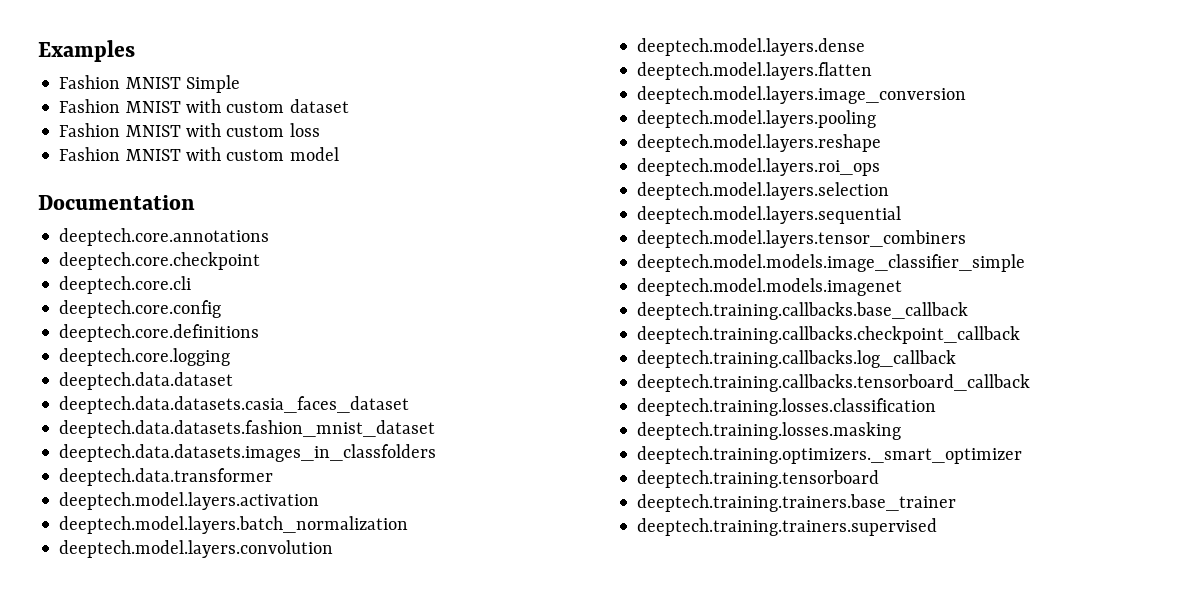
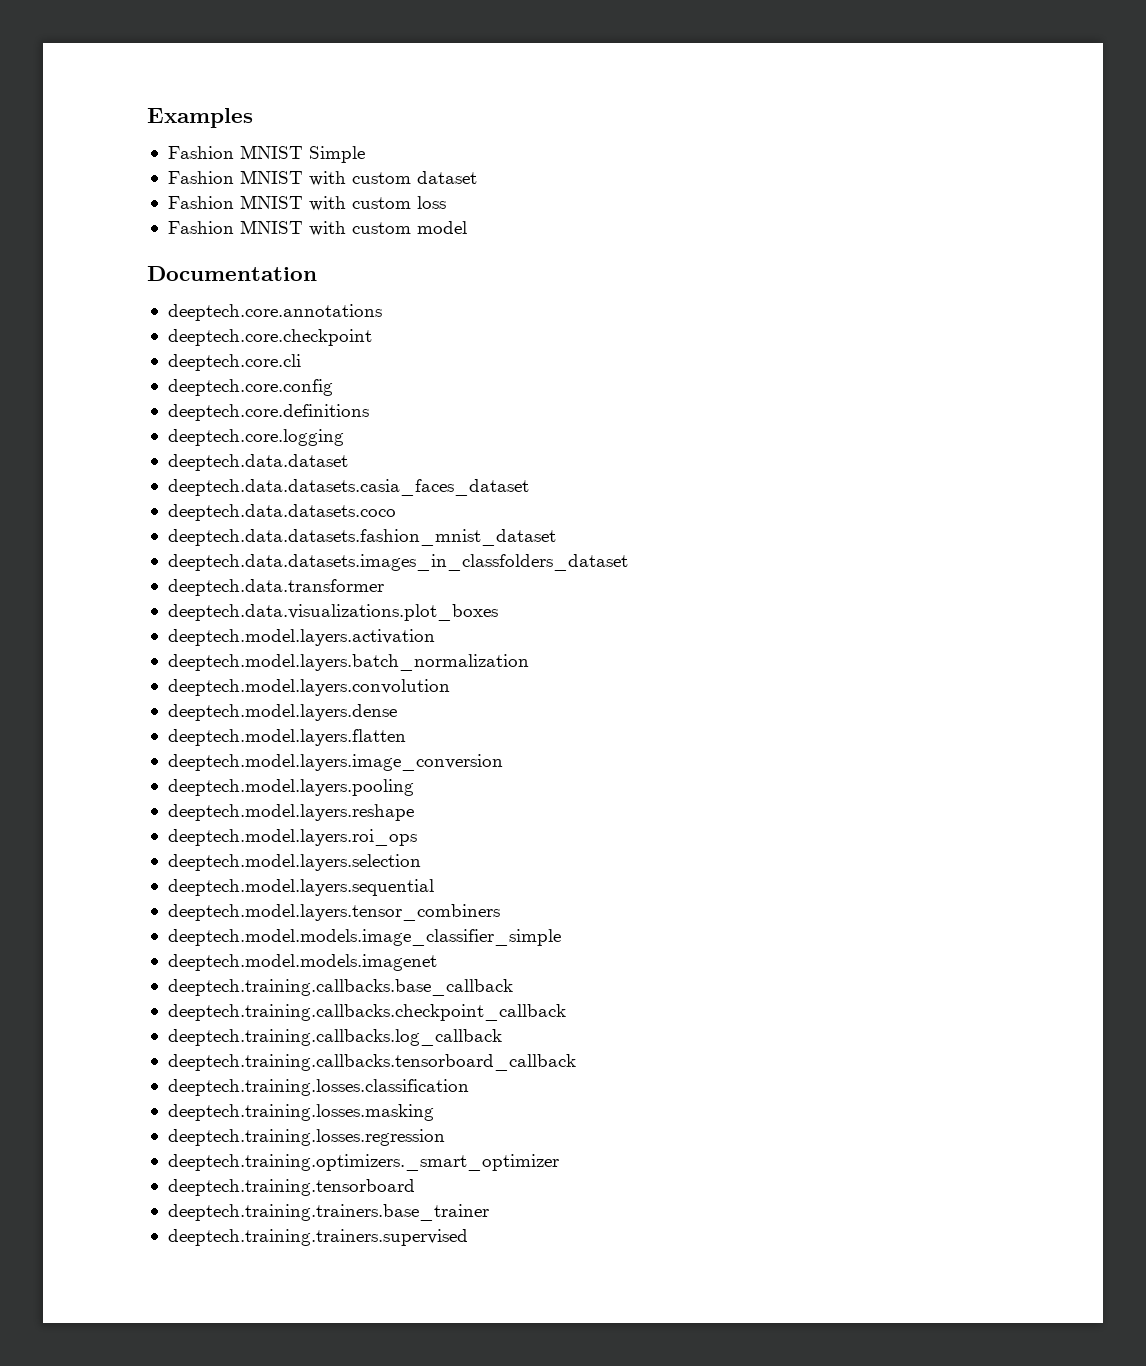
+ deeptech.data.datasets.coco
- deeptech.data.datasets.images_in_classfolders
+ deeptech.data.datasets.images_in_classfolders_dataset
+ deeptech.data.visualizations.plot_boxes
+ deeptech.training.losses.regression

